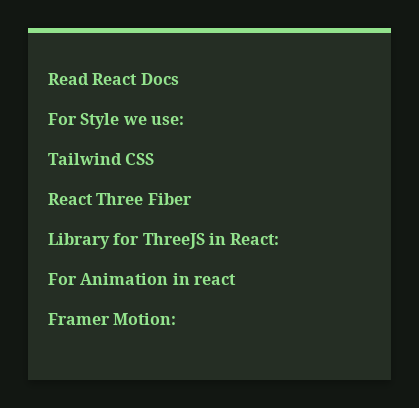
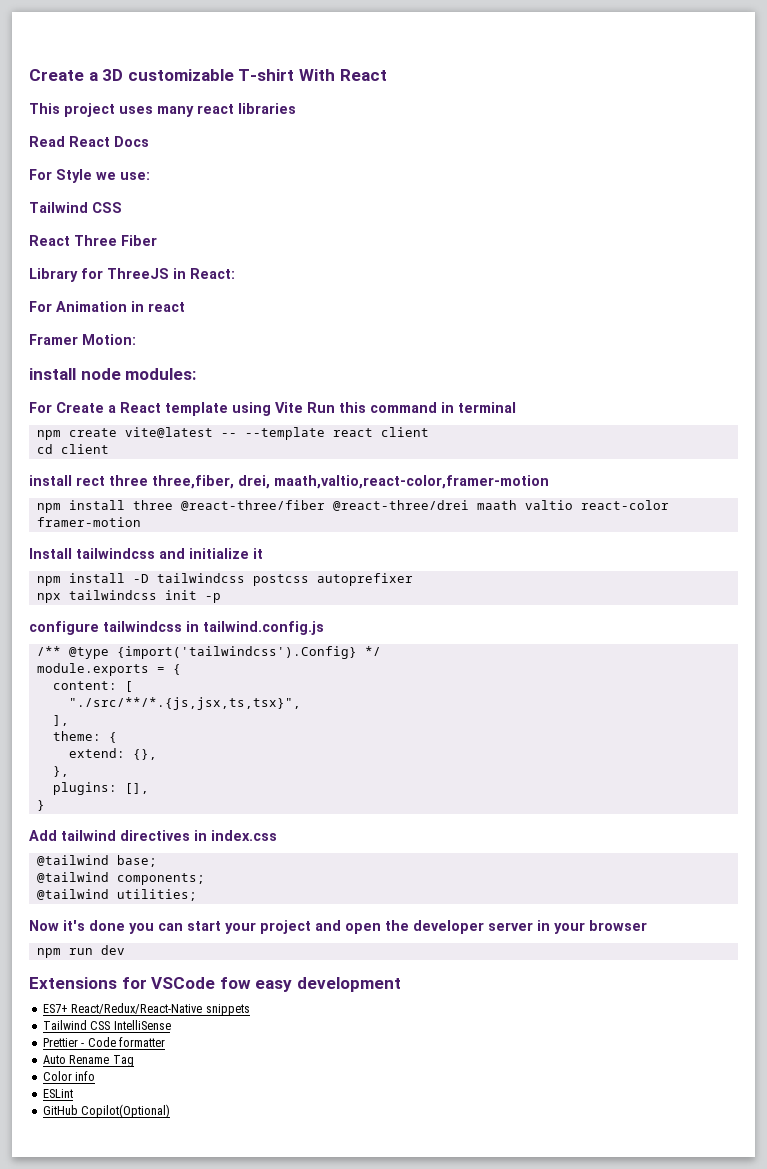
+ Create a 3D customizable T-shirt With React
+ This project uses many react libraries
+ install node modules:
+ For Create a React template using Vite Run this command in terminal
+ npm create vite@latest -- --template react client
+ cd client
+ install rect three three,fiber, drei, maath,valtio,react-color,framer-motion
+ npm install three @react-three/fiber @react-three/drei maath valtio react-color framer-motion
+ Install tailwindcss and initialize it
+ npm install -D tailwindcss postcss autoprefixer
+ npx tailwindcss init -p
+ configure tailwindcss in tailwind.config.js
+ /** @type {import('tailwindcss').Config} */
+ module.exports = {
+ content: [
+ "./src/**/*.{js,jsx,ts,tsx}",
+ ],
+ theme: {
+ extend: {},
+ },
+ plugins: [],
+ }
+ Add tailwind directives in index.css
+ @tailwind base;
+ @tailwind components;
+ @tailwind utilities;
+ Now it's done you can start your project and open the developer server in your browser
+ npm run dev
+ Extensions for VSCode fow easy development
+ ES7+ React/Redux/React-Native snippets
+ Tailwind CSS IntelliSense
+ Prettier - Code formatter
+ Auto Rename Tag
+ Color info
+ ESLint
+ GitHub Copilot(Optional)

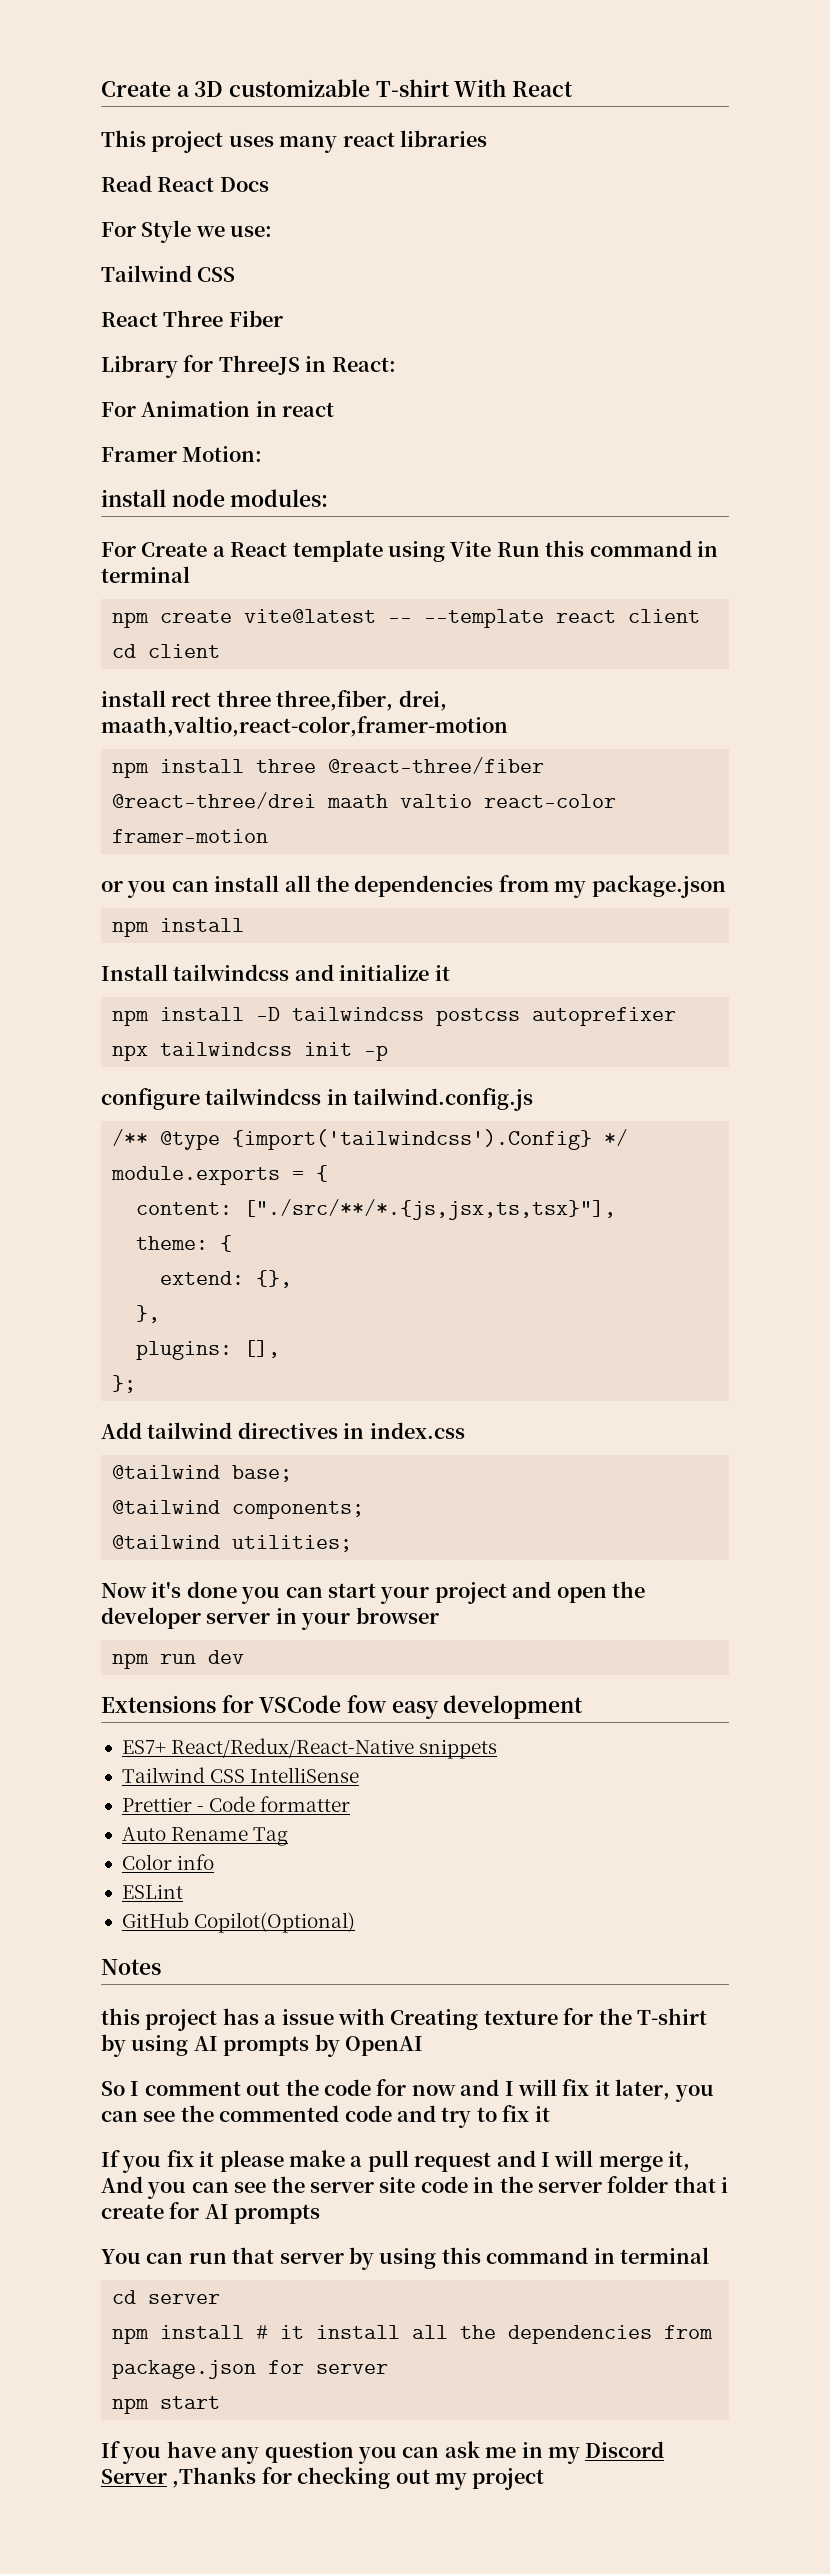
+ or you can install all the dependencies from my package.json
+ npm install
- content: [
- "./src/**/*.{js,jsx,ts,tsx}",
- ],
+ content: ["./src/**/*.{js,jsx,ts,tsx}"],
- }
+ };
+ Notes
+ this project has a issue with Creating texture for the T-shirt by using AI prompts by OpenAI
+ So I comment out the code for now and I will fix it later, you can see the commented code and try to fix it
+ If you fix it please make a pull request and I will merge it, And you can see the server site code in the server folder that i create for AI prompts
+ You can run that server by using this command in terminal
+ cd server
+ npm install # it install all the dependencies from package.json for server
+ npm start
+ If you have any question you can ask me in my Discord Server ,Thanks for checking out my project

